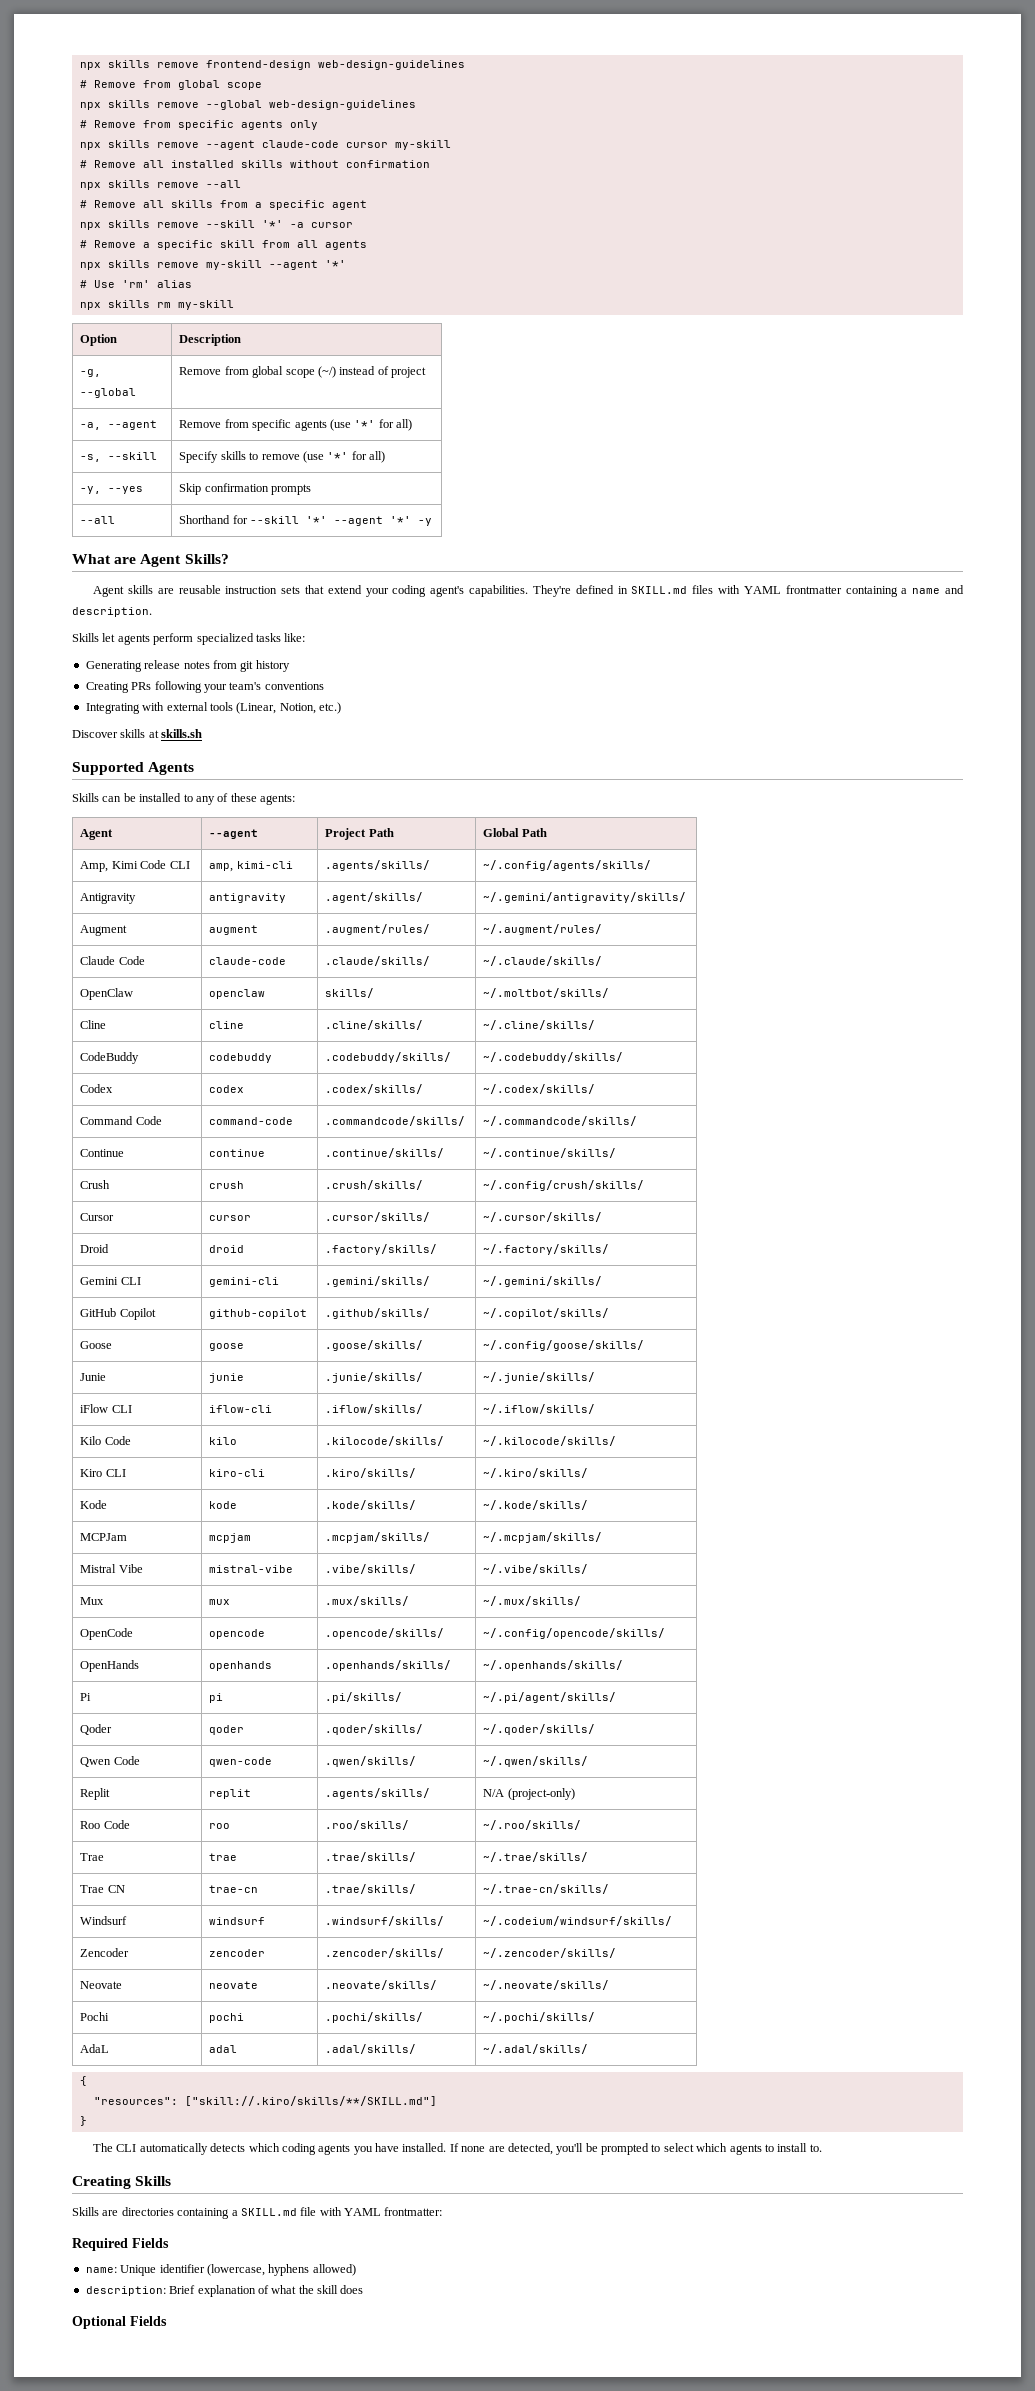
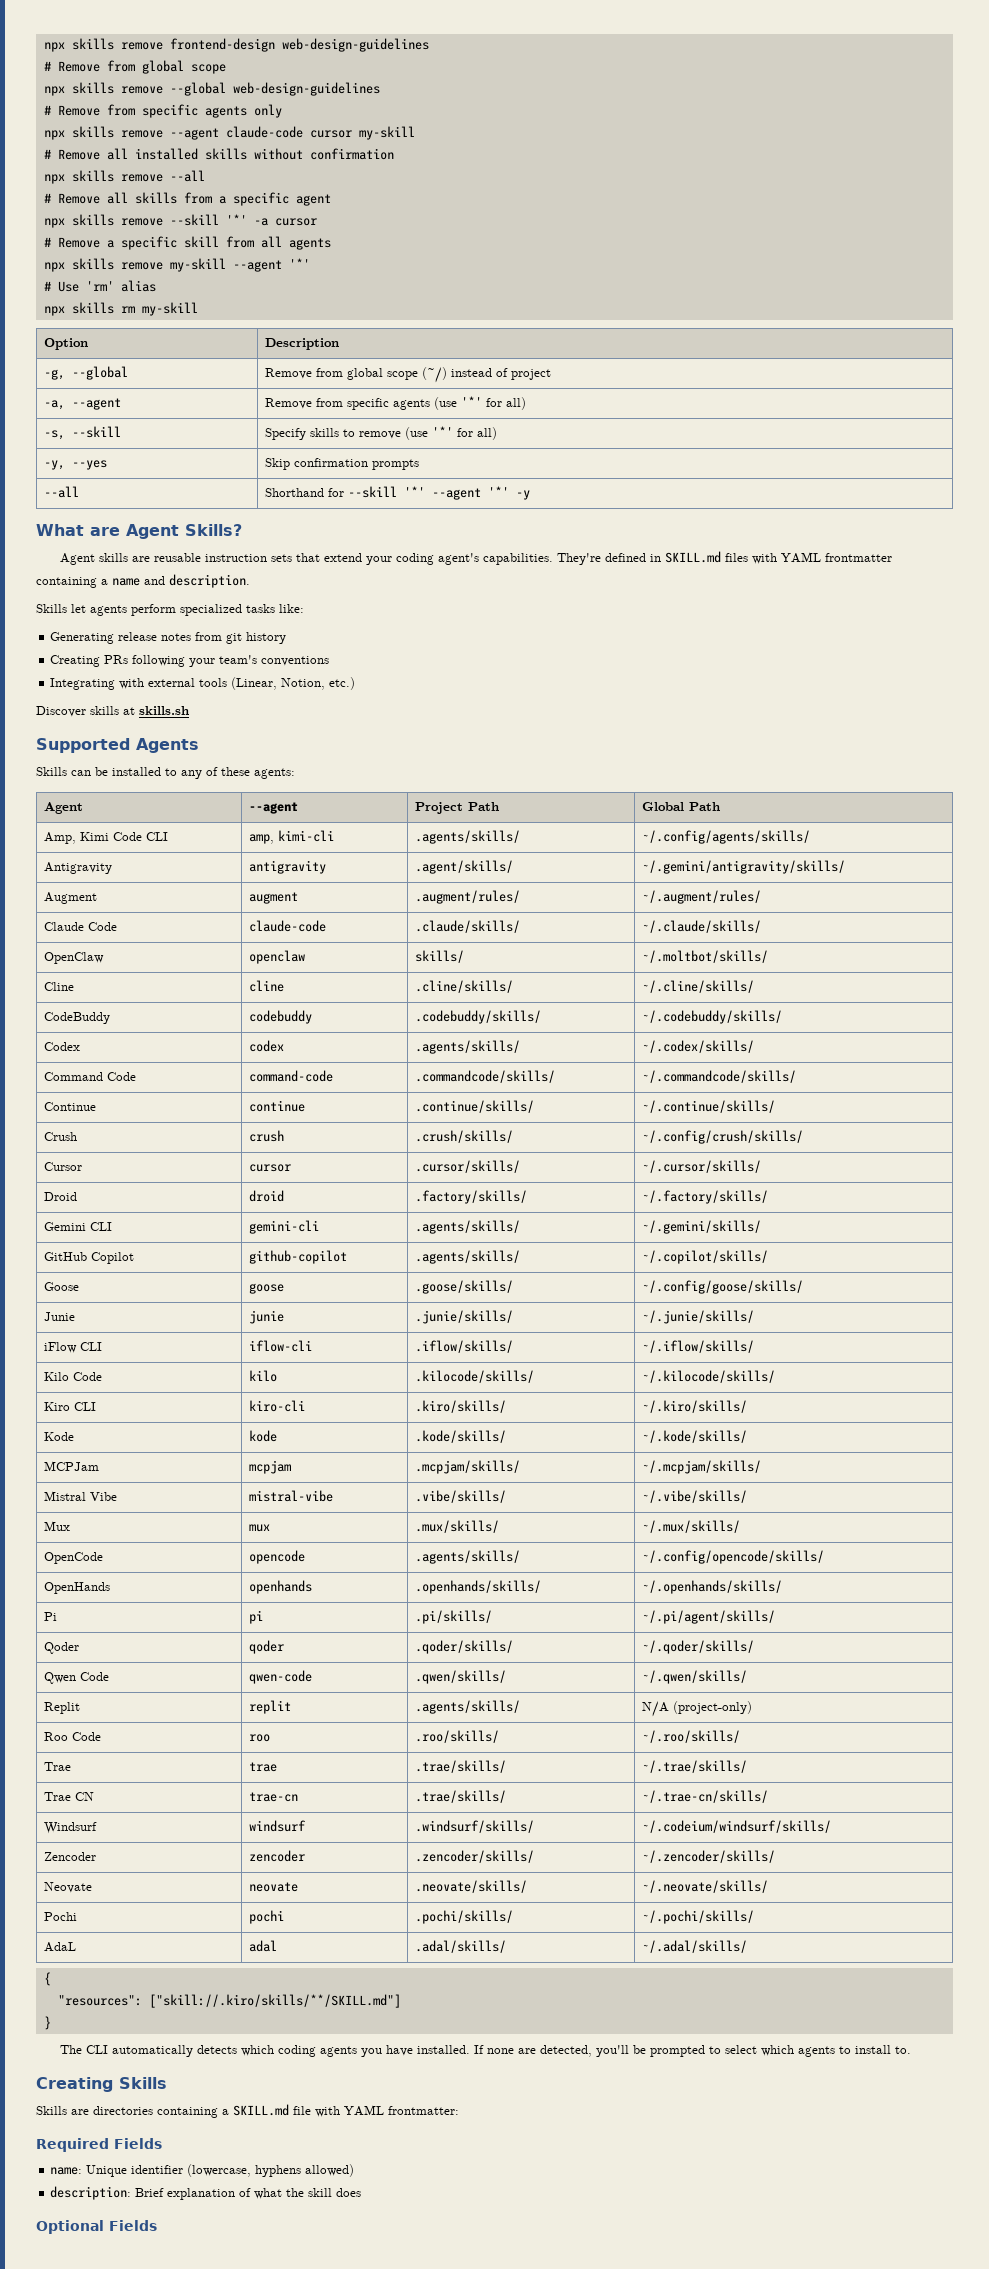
- Codex | codex | .codex/skills/ | ~/.codex/skills/
+ Codex | codex | .agents/skills/ | ~/.codex/skills/
- Gemini CLI | gemini-cli | .gemini/skills/ | ~/.gemini/skills/
+ Gemini CLI | gemini-cli | .agents/skills/ | ~/.gemini/skills/
- GitHub Copilot | github-copilot | .github/skills/ | ~/.copilot/skills/
+ GitHub Copilot | github-copilot | .agents/skills/ | ~/.copilot/skills/
- OpenCode | opencode | .opencode/skills/ | ~/.config/opencode/skills/
+ OpenCode | opencode | .agents/skills/ | ~/.config/opencode/skills/

